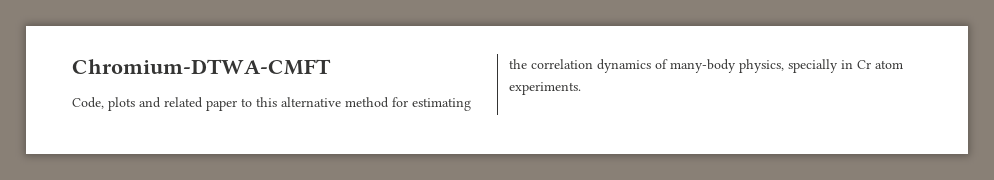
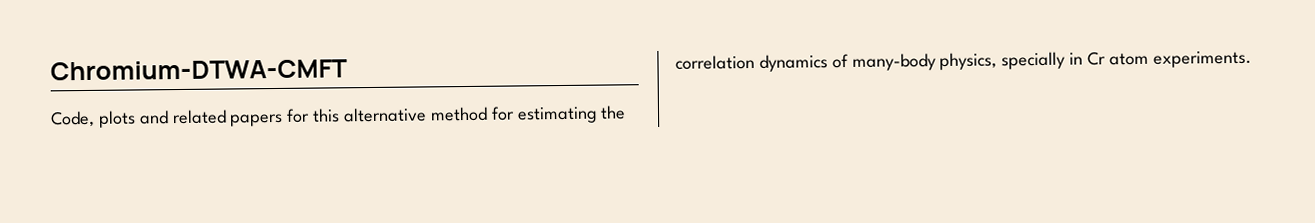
- Code, plots and related paper to this alternative method for estimating the correlation dynamics of many-body physics, specially in Cr atom experiments.
+ Code, plots and related papers for this alternative method for estimating the correlation dynamics of many-body physics, specially in Cr atom experiments.

